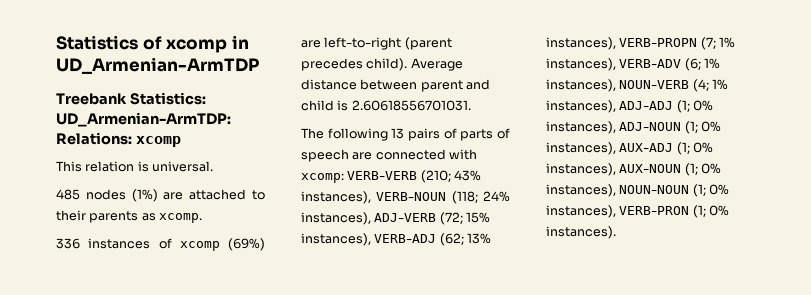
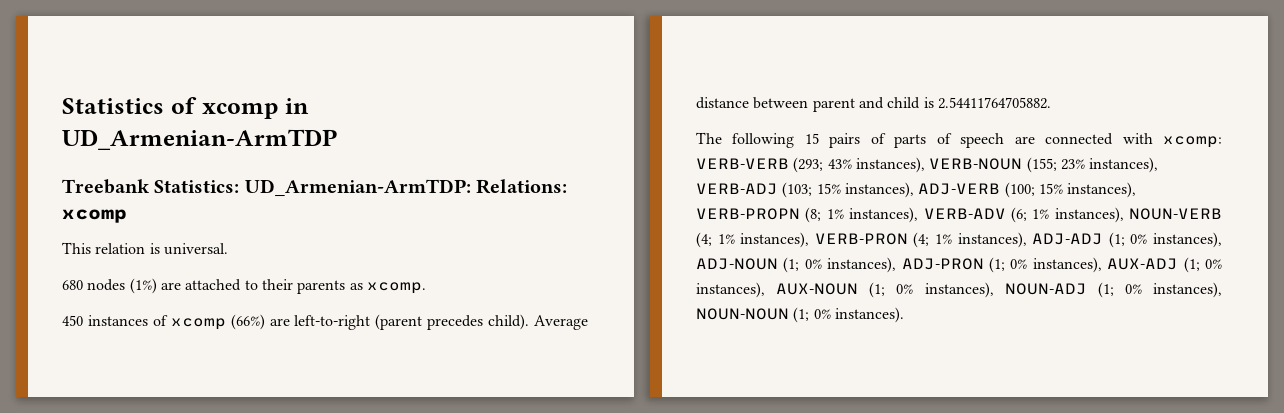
- 485 nodes (1%) are attached to their parents as xcomp.
+ 680 nodes (1%) are attached to their parents as xcomp.
- 336 instances of xcomp (69%) are left-to-right (parent precedes child).
+ 450 instances of xcomp (66%) are left-to-right (parent precedes child).
- Average distance between parent and child is 2.60618556701031.
+ Average distance between parent and child is 2.54411764705882.
- The following 13 pairs of parts of speech are connected with xcomp: VERB-VERB (210; 43% instances), VERB-NOUN (118; 24% instances), ADJ-VERB (72; 15% instances), VERB-ADJ (62; 13% instances), VERB-PROPN (7; 1% instances), VERB-ADV (6; 1% instances), NOUN-VERB (4; 1% instances), ADJ-ADJ (1; 0% instances), ADJ-NOUN (1; 0% instances), AUX-ADJ (1; 0% instances), AUX-NOUN (1; 0% instances), NOUN-NOUN (1; 0% instances), VERB-PRON (1; 0% instances).
+ The following 15 pairs of parts of speech are connected with xcomp: VERB-VERB (293; 43% instances), VERB-NOUN (155; 23% instances), VERB-ADJ (103; 15% instances), ADJ-VERB (100; 15% instances), VERB-PROPN (8; 1% instances), VERB-ADV (6; 1% instances), NOUN-VERB (4; 1% instances), VERB-PRON (4; 1% instances), ADJ-ADJ (1; 0% instances), ADJ-NOUN (1; 0% instances), ADJ-PRON (1; 0% instances), AUX-ADJ (1; 0% instances), AUX-NOUN (1; 0% instances), NOUN-ADJ (1; 0% instances), NOUN-NOUN (1; 0% instances).

